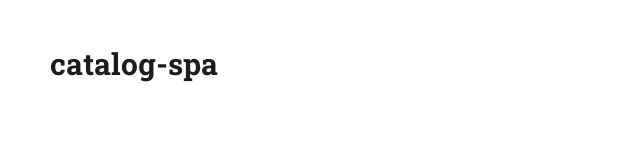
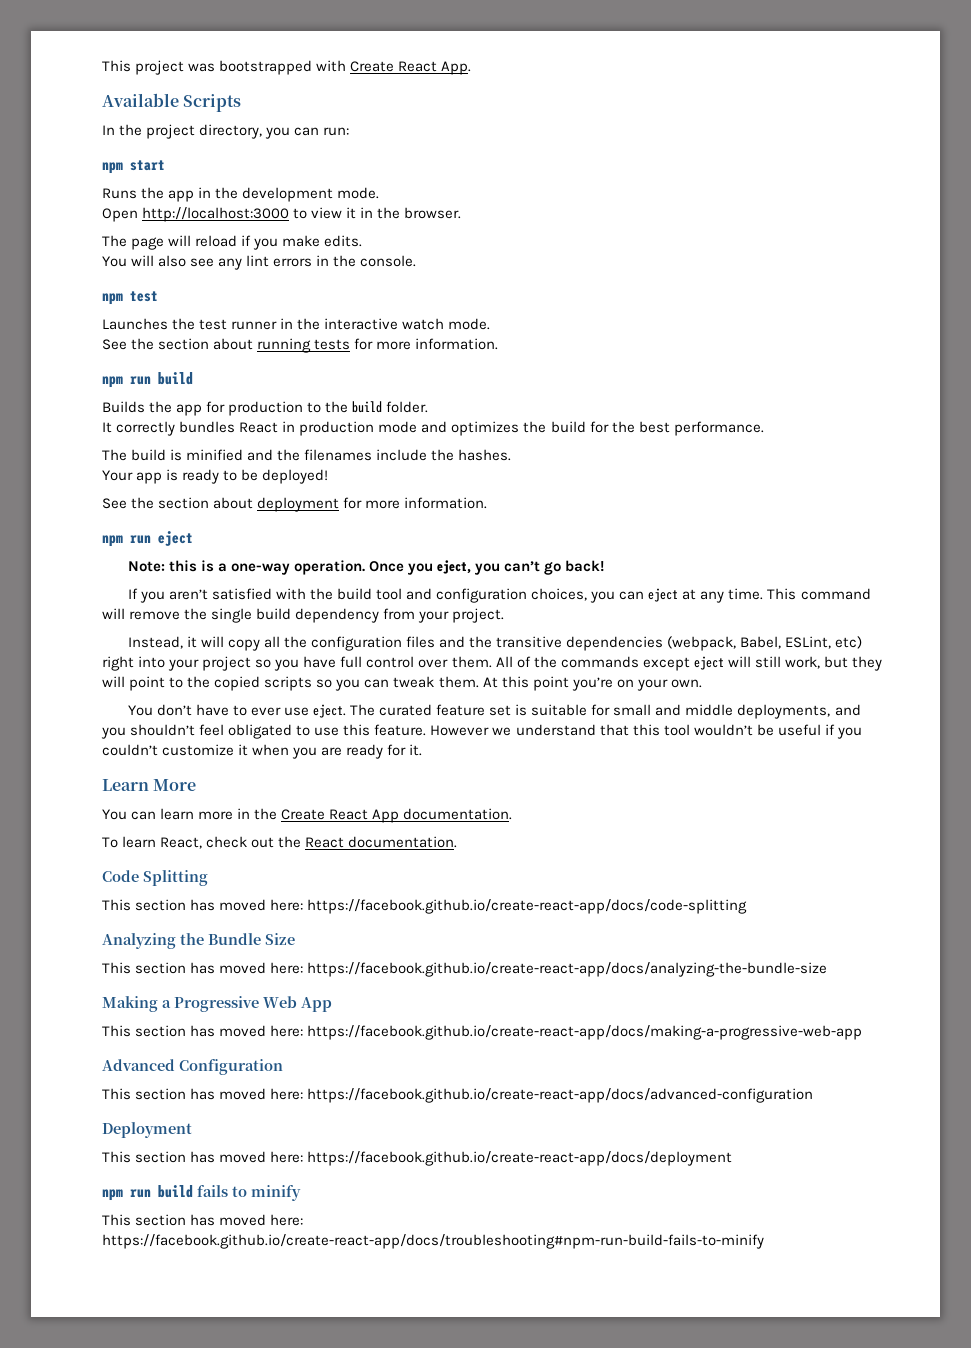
- catalog-spa
+ This project was bootstrapped with Create React App.
+ Available Scripts
+ In the project directory, you can run:
+ npm start
+ Runs the app in the development mode.
+ Open http://localhost:3000 to view it in the browser.
+ The page will reload if you make edits.
+ You will also see any lint errors in the console.
+ npm test
+ Launches the test runner in the interactive watch mode.
+ See the section about running tests for more information.
+ npm run build
+ Builds the app for production to the build folder.
+ It correctly bundles React in production mode and optimizes the build for the best performance.
+ The build is minified and the filenames include the hashes.
+ Your app is ready to be deployed!
+ See the section about deployment for more information.
+ npm run eject
+ Note: this is a one-way operation. Once you eject, you can’t go back!
+ If you aren’t satisfied with the build tool and configuration choices, you can eject at any time. This command will remove the single build dependency from your project.
+ Instead, it will copy all the configuration files and the transitive dependencies (webpack, Babel, ESLint, etc) right into your project so you have full control over them. All of the commands except eject will still work, but they will point to the copied scripts so you can tweak them. At this point you’re on your own.
+ You don’t have to ever use eject. The curated feature set is suitable for small and middle deployments, and you shouldn’t feel obligated to use this feature. However we understand that this tool wouldn’t be useful if you couldn’t customize it when you are ready for it.
+ Learn More
+ You can learn more in the Create React App documentation.
+ To learn React, check out the React documentation.
+ Code Splitting
+ This section has moved here: https://facebook.github.io/create-react-app/docs/code-splitting
+ Analyzing the Bundle Size
+ This section has moved here: https://facebook.github.io/create-react-app/docs/analyzing-the-bundle-size
+ Making a Progressive Web App
+ This section has moved here: https://facebook.github.io/create-react-app/docs/making-a-progressive-web-app
+ Advanced Configuration
+ This section has moved here: https://facebook.github.io/create-react-app/docs/advanced-configuration
+ Deployment
+ This section has moved here: https://facebook.github.io/create-react-app/docs/deployment
+ npm run build fails to minify
+ This section has moved here: https://facebook.github.io/create-react-app/docs/troubleshooting#npm-run-build-fails-to-minify

